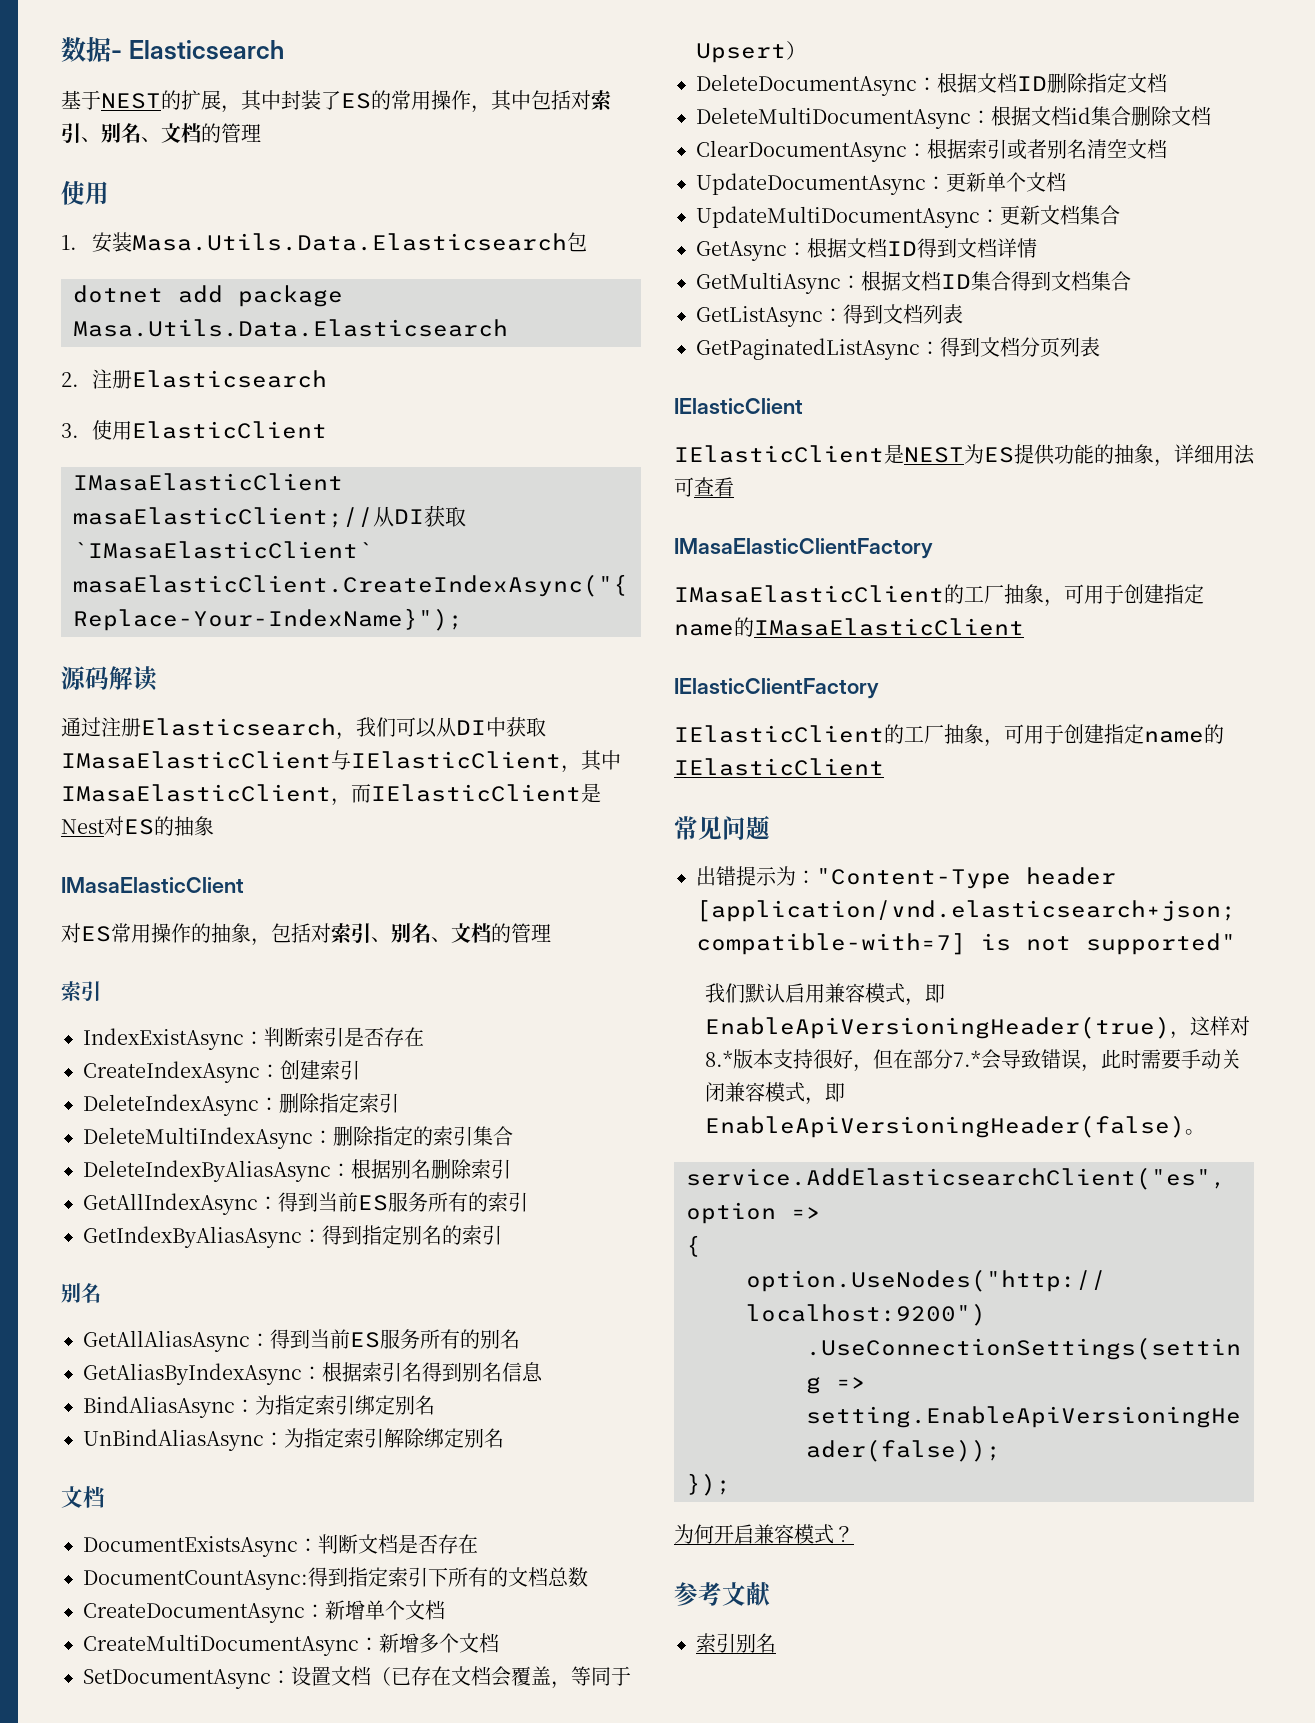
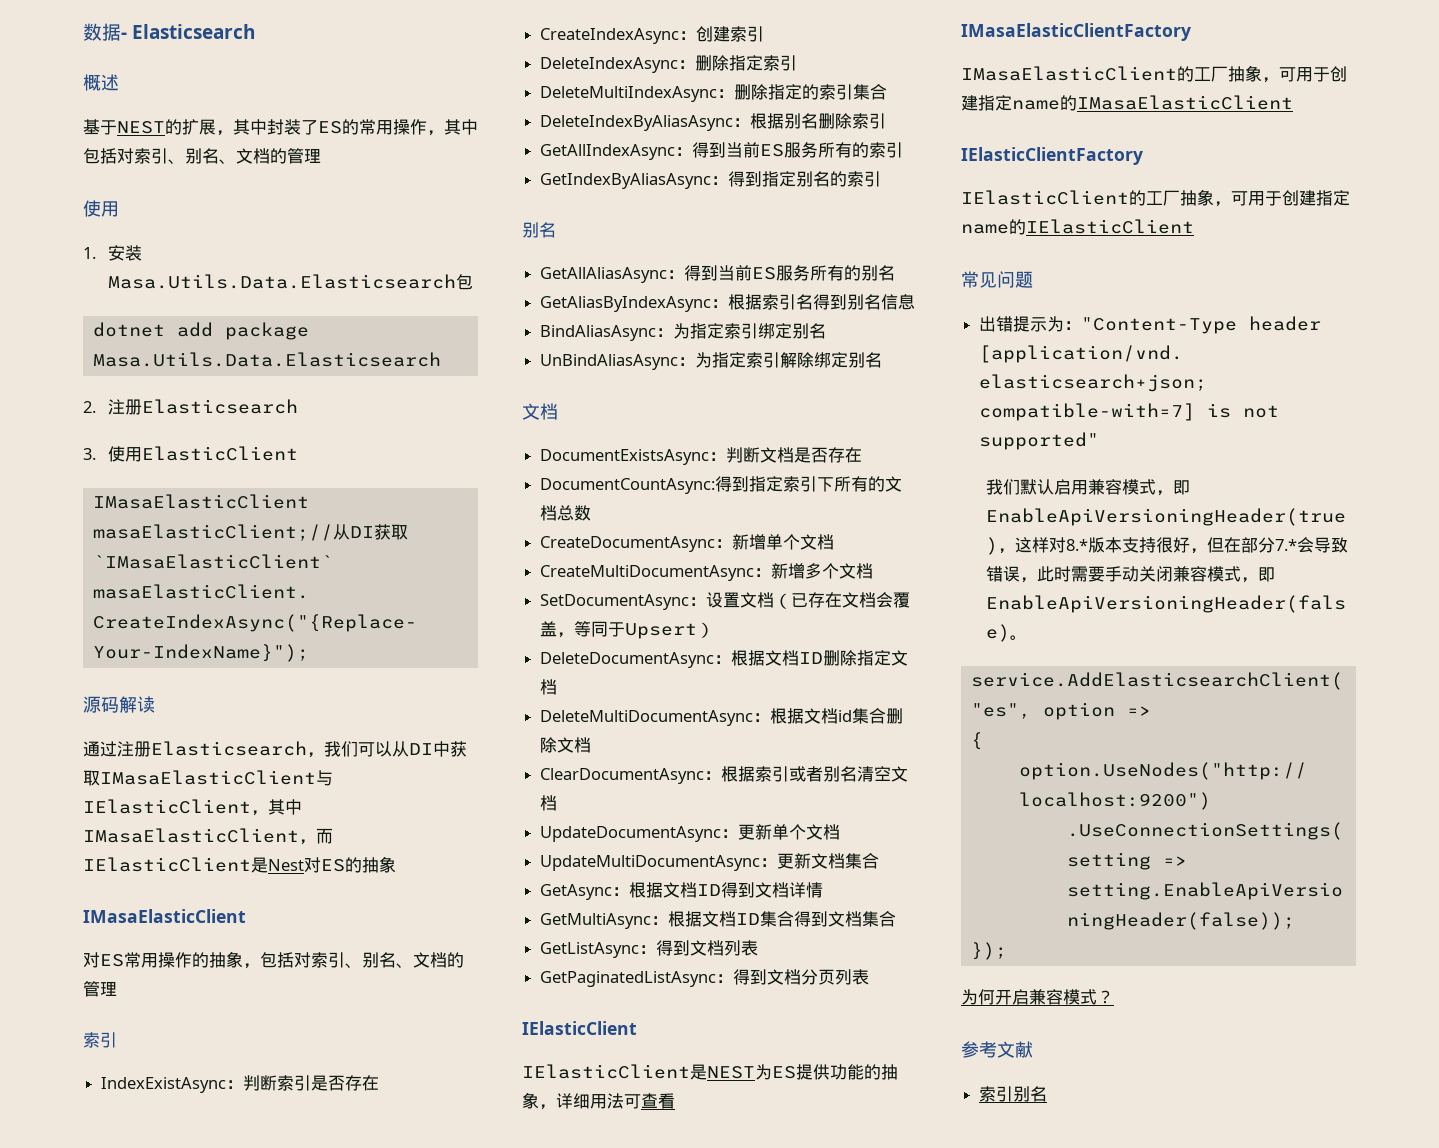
+ 概述

